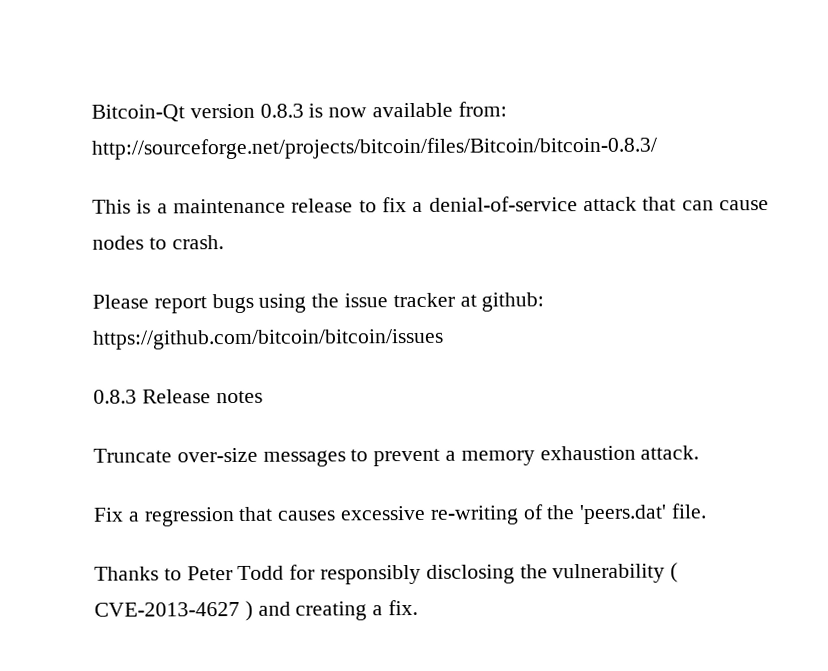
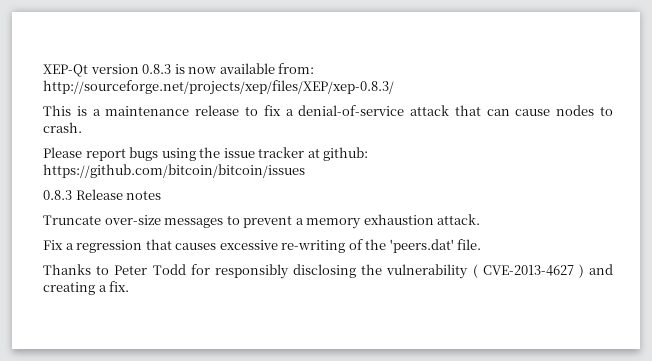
- Bitcoin-Qt version 0.8.3 is now available from: http://sourceforge.net/projects/bitcoin/files/Bitcoin/bitcoin-0.8.3/
+ XEP-Qt version 0.8.3 is now available from: http://sourceforge.net/projects/xep/files/XEP/xep-0.8.3/

